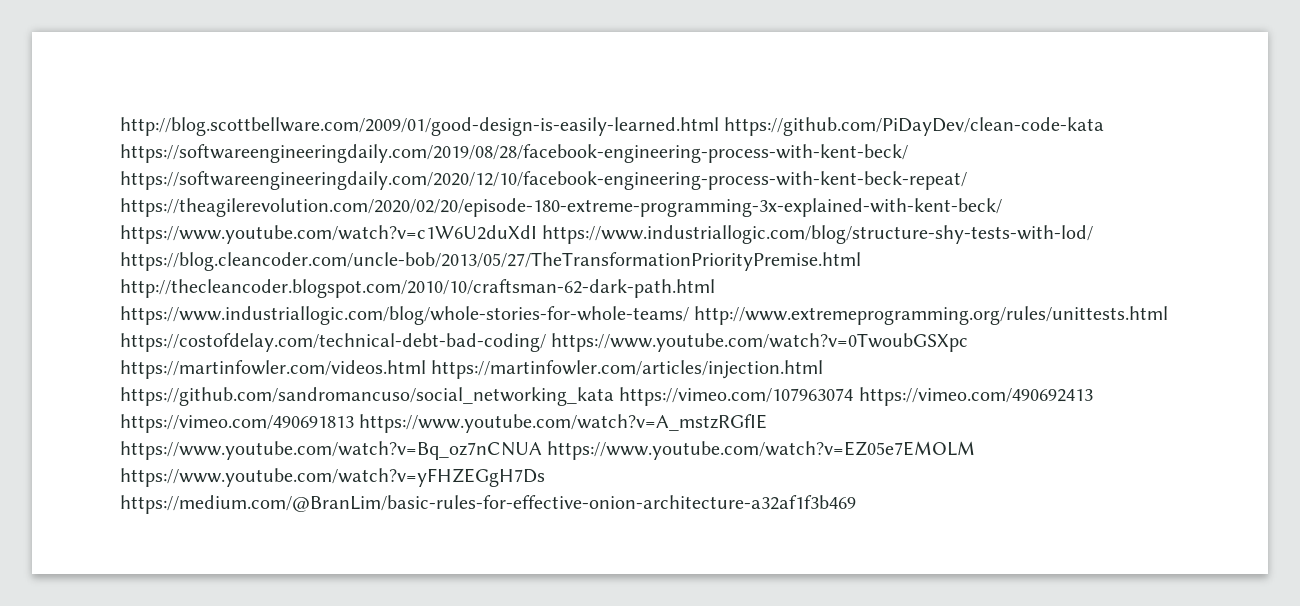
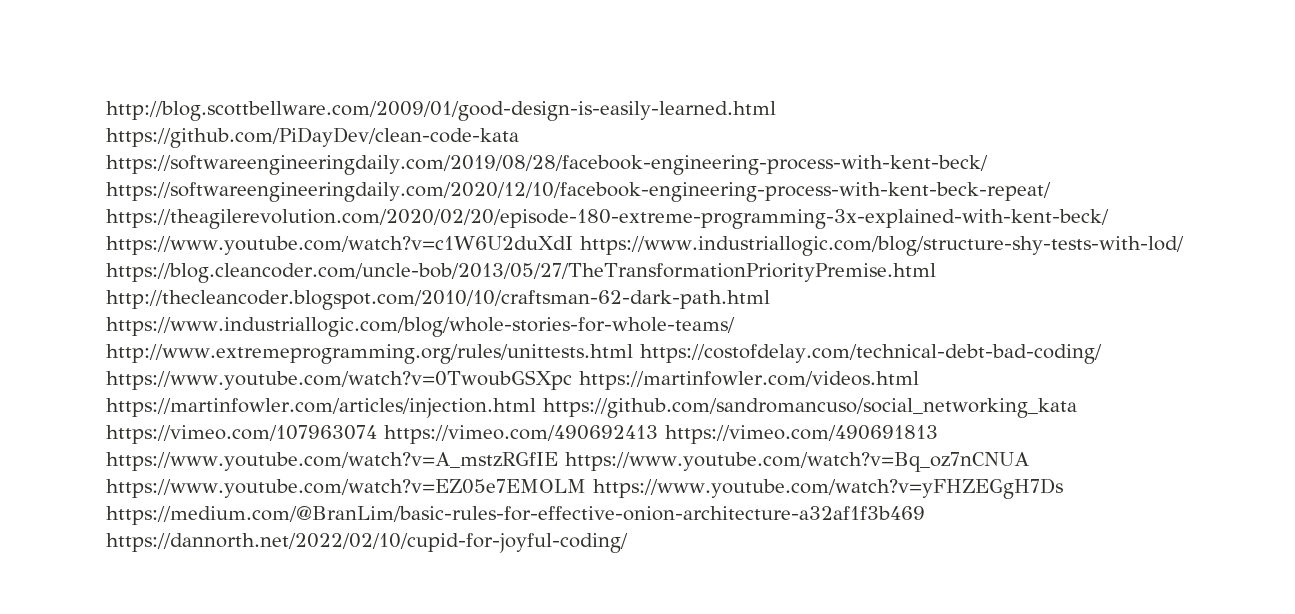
- http://blog.scottbellware.com/2009/01/good-design-is-easily-learned.html https://github.com/PiDayDev/clean-code-kata https://softwareengineeringdaily.com/2019/08/28/facebook-engineering-process-with-kent-beck/ https://softwareengineeringdaily.com/2020/12/10/facebook-engineering-process-with-kent-beck-repeat/ https://theagilerevolution.com/2020/02/20/episode-180-extreme-programming-3x-explained-with-kent-beck/ https://www.youtube.com/watch?v=c1W6U2duXdI https://www.industriallogic.com/blog/structure-shy-tests-with-lod/ https://blog.cleancoder.com/uncle-bob/2013/05/27/TheTransformationPriorityPremise.html http://thecleancoder.blogspot.com/2010/10/craftsman-62-dark-path.html https://www.industriallogic.com/blog/whole-stories-for-whole-teams/ http://www.extremeprogramming.org/rules/unittests.html https://costofdelay.com/technical-debt-bad-coding/ https://www.youtube.com/watch?v=0TwoubGSXpc https://martinfowler.com/videos.html https://martinfowler.com/articles/injection.html https://github.com/sandromancuso/social_networking_kata https://vimeo.com/107963074 https://vimeo.com/490692413 https://vimeo.com/490691813 https://www.youtube.com/watch?v=A_mstzRGfIE https://www.youtube.com/watch?v=Bq_oz7nCNUA https://www.youtube.com/watch?v=EZ05e7EMOLM https://www.youtube.com/watch?v=yFHZEGgH7Ds https://medium.com/@BranLim/basic-rules-for-effective-onion-architecture-a32af1f3b469
+ http://blog.scottbellware.com/2009/01/good-design-is-easily-learned.html https://github.com/PiDayDev/clean-code-kata https://softwareengineeringdaily.com/2019/08/28/facebook-engineering-process-with-kent-beck/ https://softwareengineeringdaily.com/2020/12/10/facebook-engineering-process-with-kent-beck-repeat/ https://theagilerevolution.com/2020/02/20/episode-180-extreme-programming-3x-explained-with-kent-beck/ https://www.youtube.com/watch?v=c1W6U2duXdI https://www.industriallogic.com/blog/structure-shy-tests-with-lod/ https://blog.cleancoder.com/uncle-bob/2013/05/27/TheTransformationPriorityPremise.html http://thecleancoder.blogspot.com/2010/10/craftsman-62-dark-path.html https://www.industriallogic.com/blog/whole-stories-for-whole-teams/ http://www.extremeprogramming.org/rules/unittests.html https://costofdelay.com/technical-debt-bad-coding/ https://www.youtube.com/watch?v=0TwoubGSXpc https://martinfowler.com/videos.html https://martinfowler.com/articles/injection.html https://github.com/sandromancuso/social_networking_kata https://vimeo.com/107963074 https://vimeo.com/490692413 https://vimeo.com/490691813 https://www.youtube.com/watch?v=A_mstzRGfIE https://www.youtube.com/watch?v=Bq_oz7nCNUA https://www.youtube.com/watch?v=EZ05e7EMOLM https://www.youtube.com/watch?v=yFHZEGgH7Ds https://medium.com/@BranLim/basic-rules-for-effective-onion-architecture-a32af1f3b469 https://dannorth.net/2022/02/10/cupid-for-joyful-coding/

